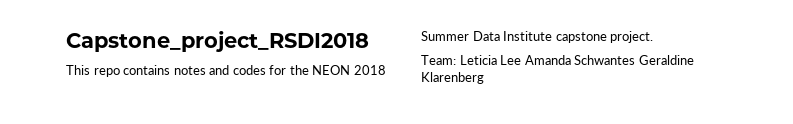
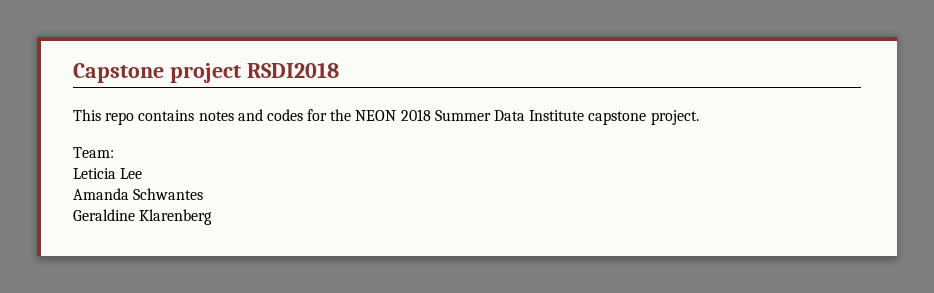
- Capstone_project_RSDI2018
+ Capstone project RSDI2018
- Team: Leticia Lee Amanda Schwantes Geraldine Klarenberg
+ Team:
+ Leticia Lee
+ Amanda Schwantes
+ Geraldine Klarenberg

